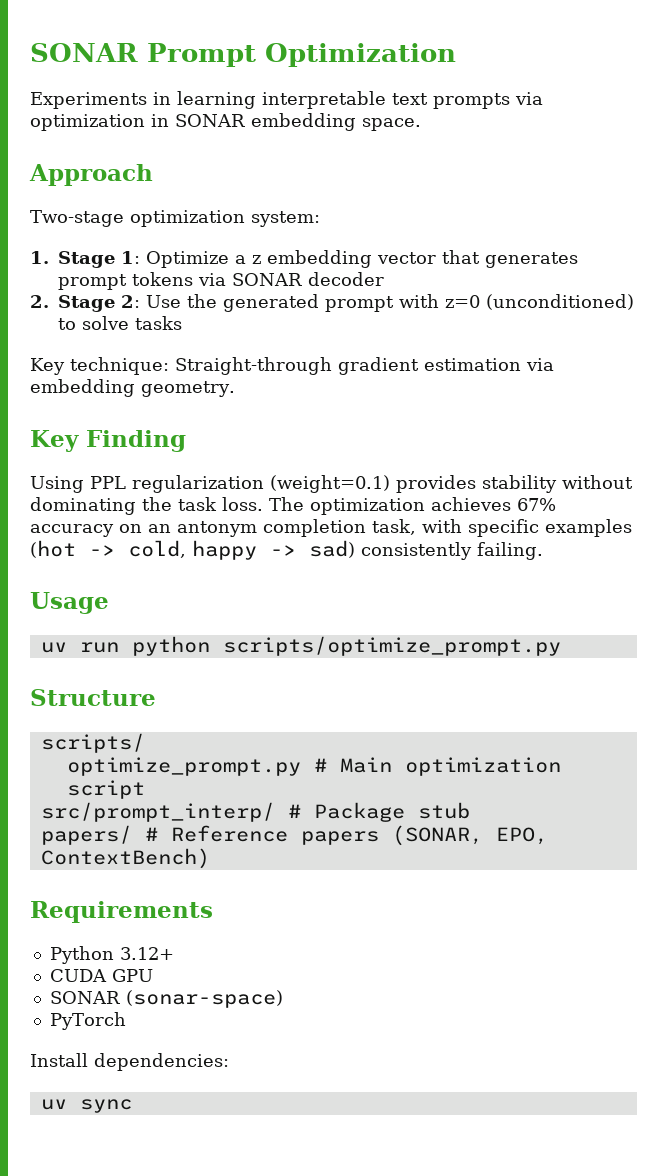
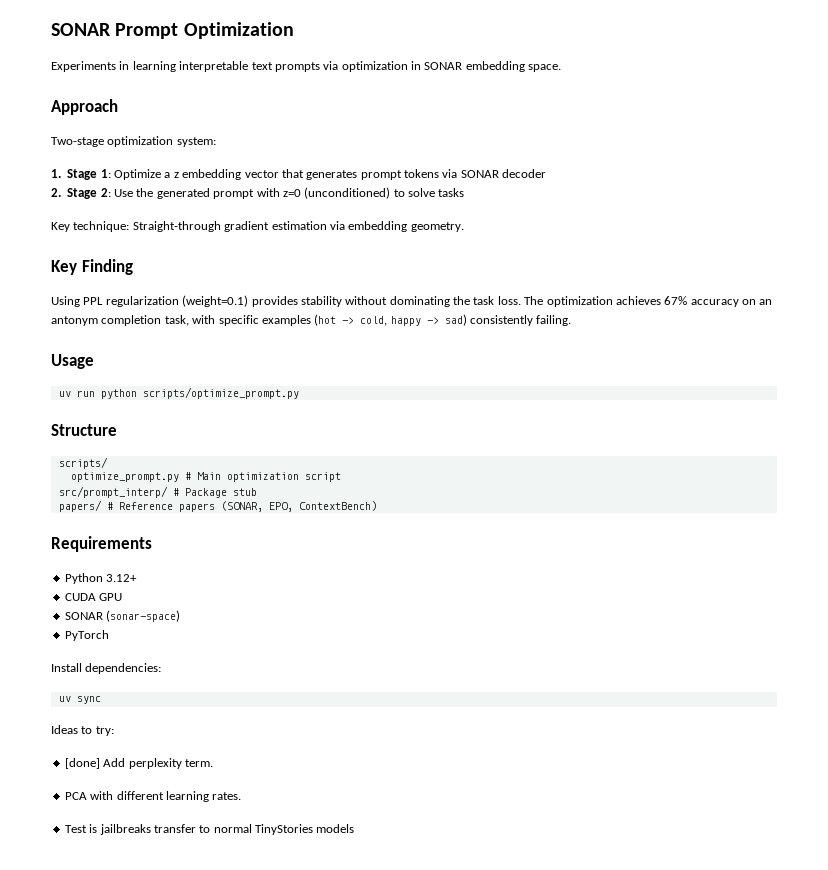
+ Ideas to try:
+ [done] Add perplexity term.
+ PCA with different learning rates.
+ Test is jailbreaks transfer to normal TinyStories models

